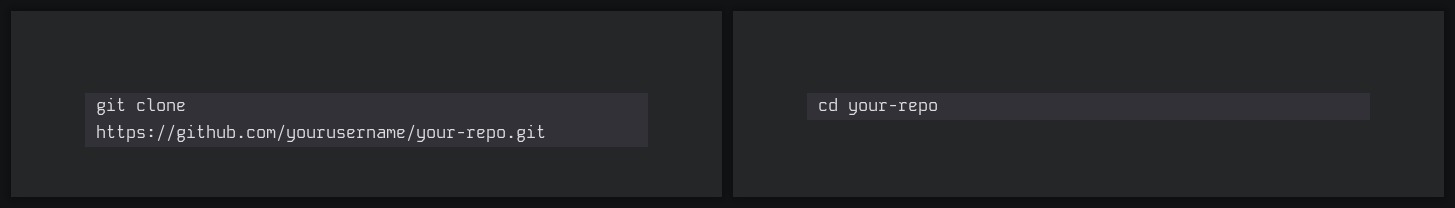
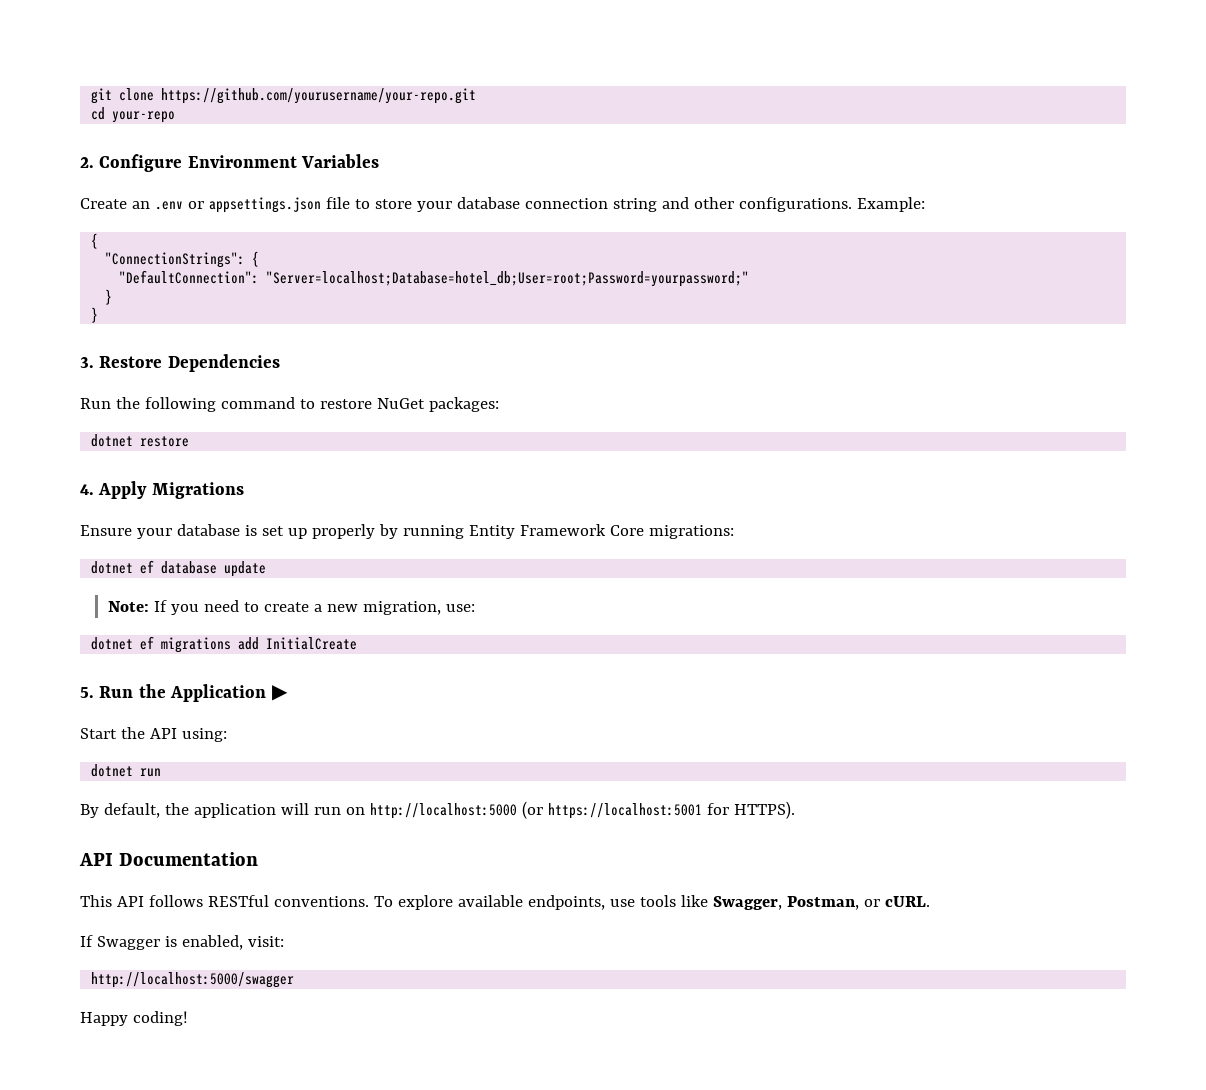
+ 2. Configure Environment Variables
+ Create an .env or appsettings.json file to store your database connection string and other configurations. Example:
+ {
+ "ConnectionStrings": {
+ "DefaultConnection": "Server=localhost;Database=hotel_db;User=root;Password=yourpassword;"
+ }
+ }
+ 3. Restore Dependencies
+ Run the following command to restore NuGet packages:
+ dotnet restore
+ 4. Apply Migrations
+ Ensure your database is set up properly by running Entity Framework Core migrations:
+ dotnet ef database update
+ Note: If you need to create a new migration, use:
+ dotnet ef migrations add InitialCreate
+ 5. Run the Application ▶
+ Start the API using:
+ dotnet run
+ By default, the application will run on http://localhost:5000 (or https://localhost:5001 for HTTPS).
+ API Documentation
+ This API follows RESTful conventions. To explore available endpoints, use tools like Swagger, Postman, or cURL.
+ If Swagger is enabled, visit:
+ http://localhost:5000/swagger
+ Happy coding!

